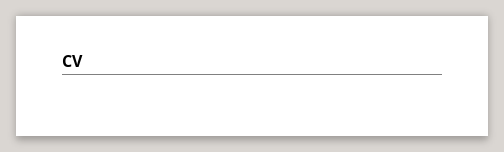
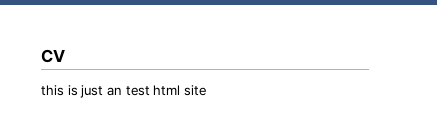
+ this is just an test html site

